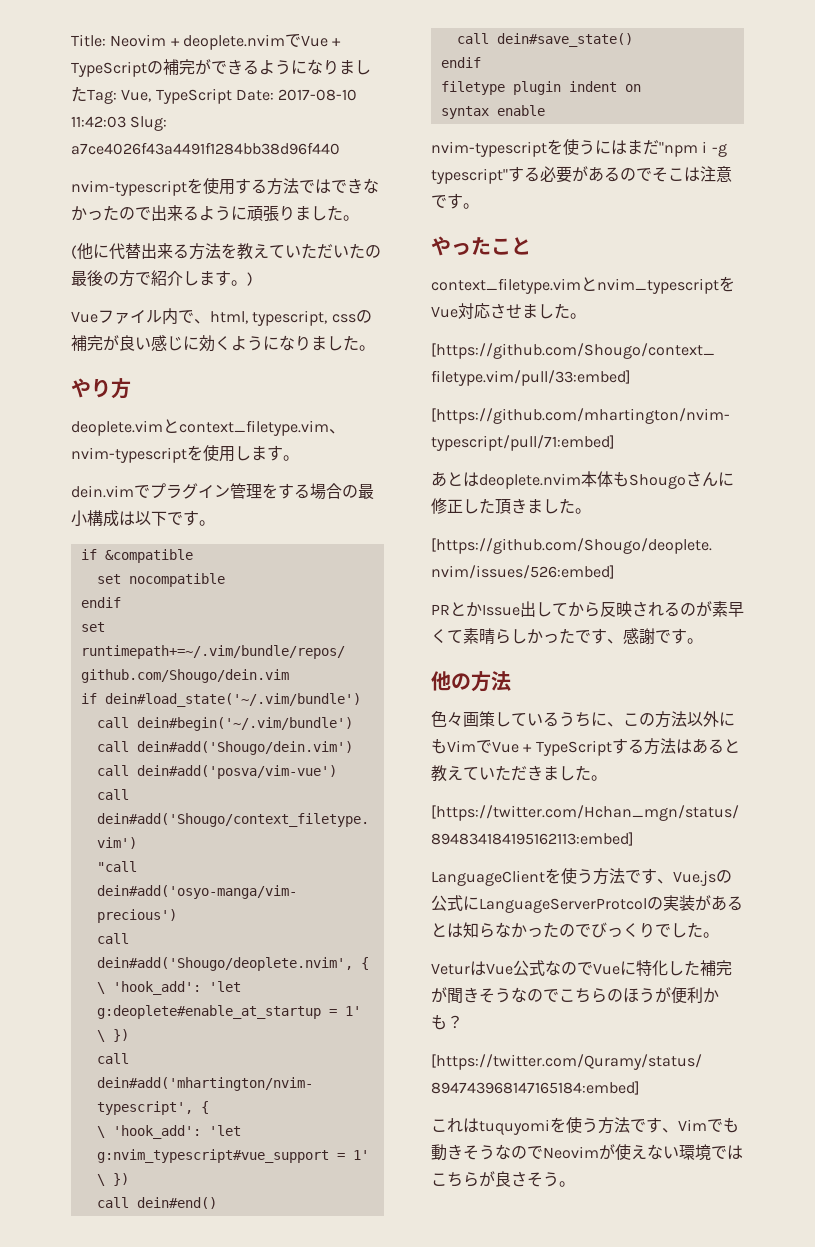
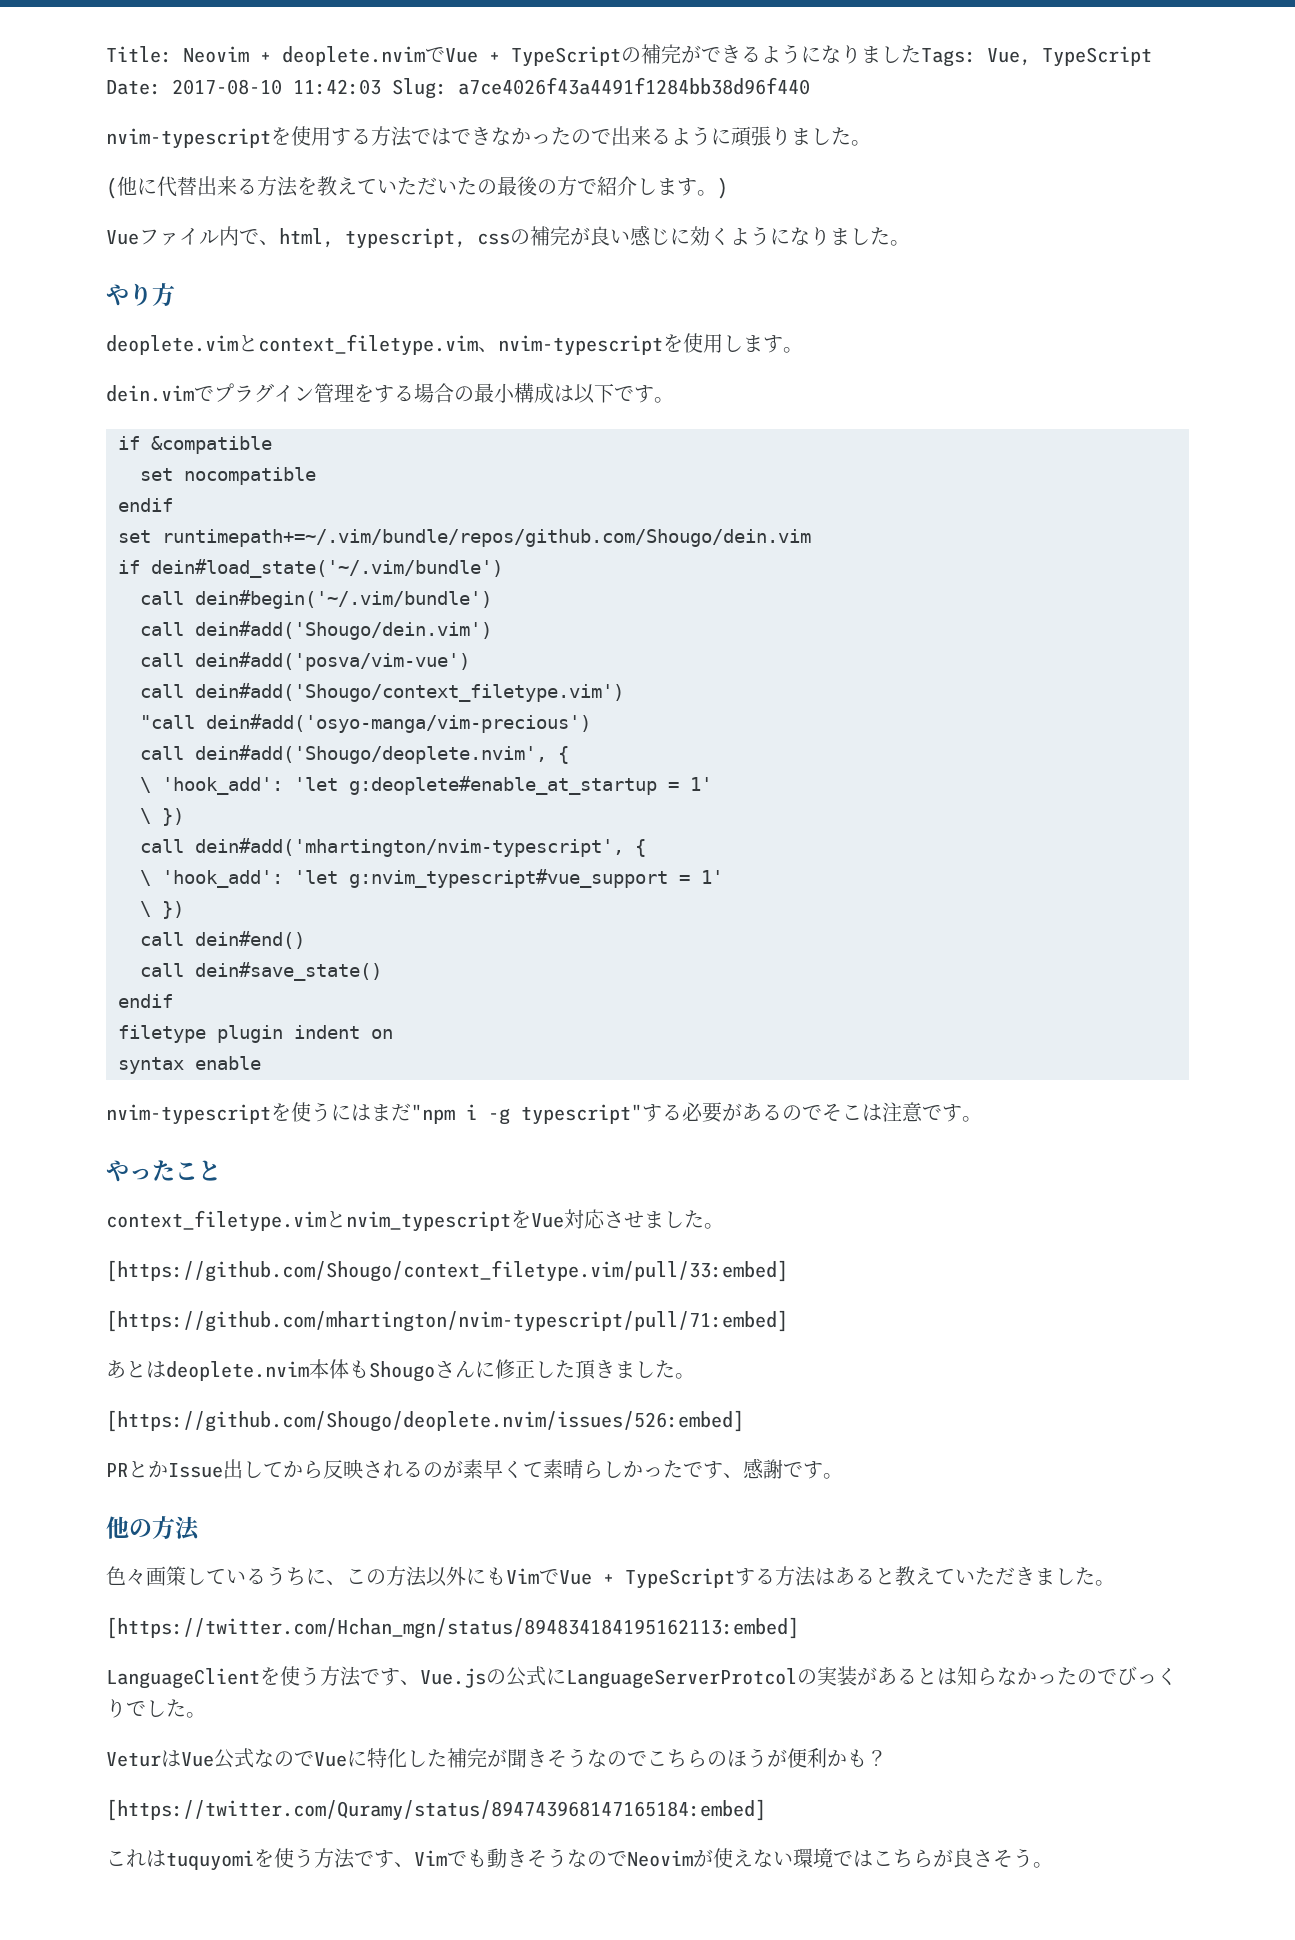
- Title: Neovim + deoplete.nvimでVue + TypeScriptの補完ができるようになりましたTag: Vue, TypeScript Date: 2017-08-10 11:42:03 Slug: a7ce4026f43a4491f1284bb38d96f440
+ Title: Neovim + deoplete.nvimでVue + TypeScriptの補完ができるようになりましたTags: Vue, TypeScript Date: 2017-08-10 11:42:03 Slug: a7ce4026f43a4491f1284bb38d96f440

